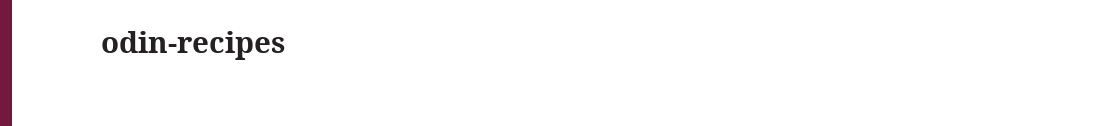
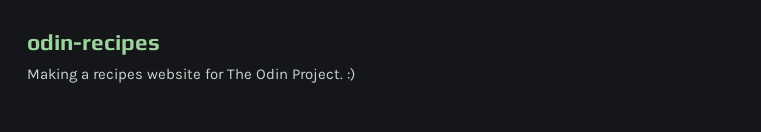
+ Making a recipes website for The Odin Project. :)

